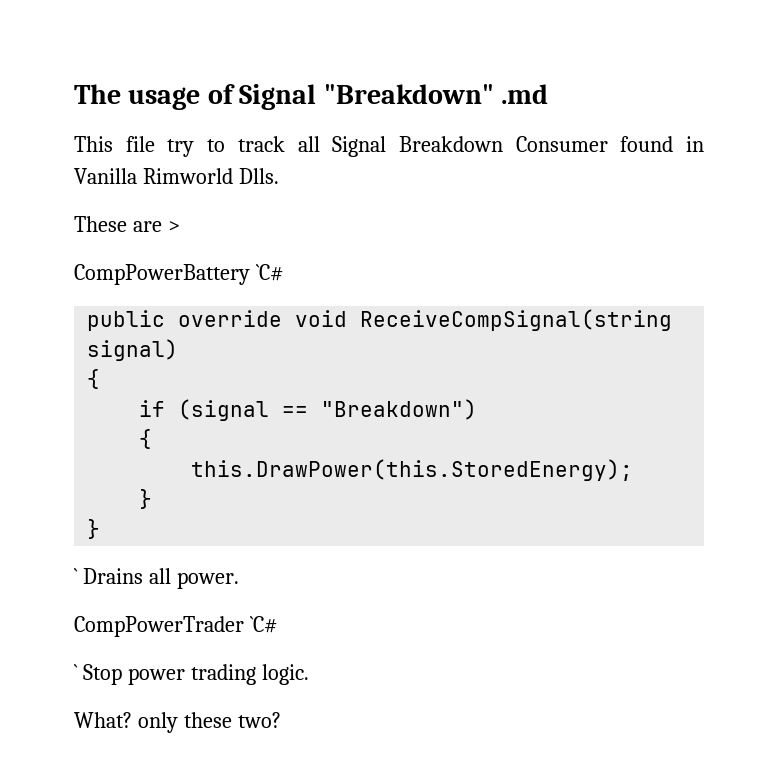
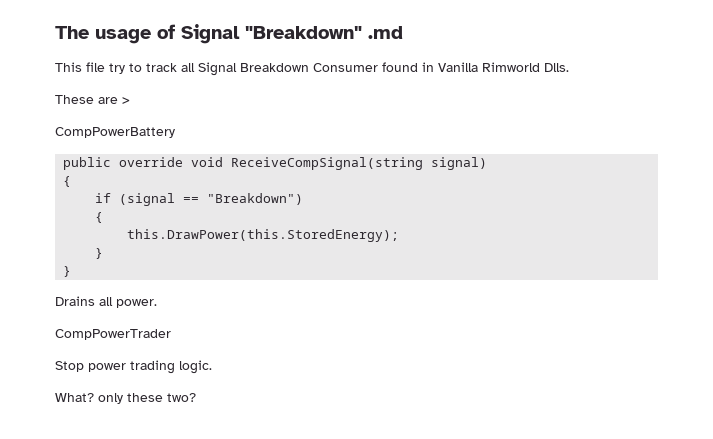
- CompPowerBattery `C#
+ CompPowerBattery
- ` Drains all power.
+ Drains all power.
- CompPowerTrader `C#
- ` Stop power trading logic.
+ CompPowerTrader
+ Stop power trading logic.

